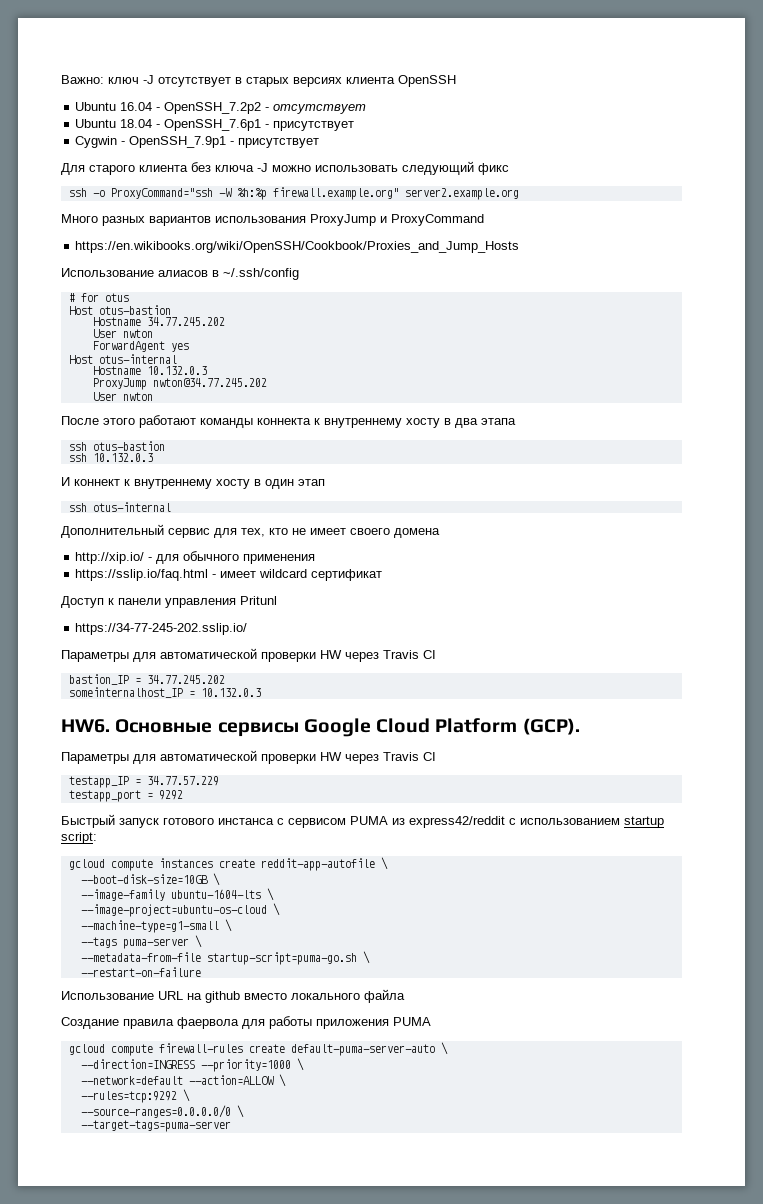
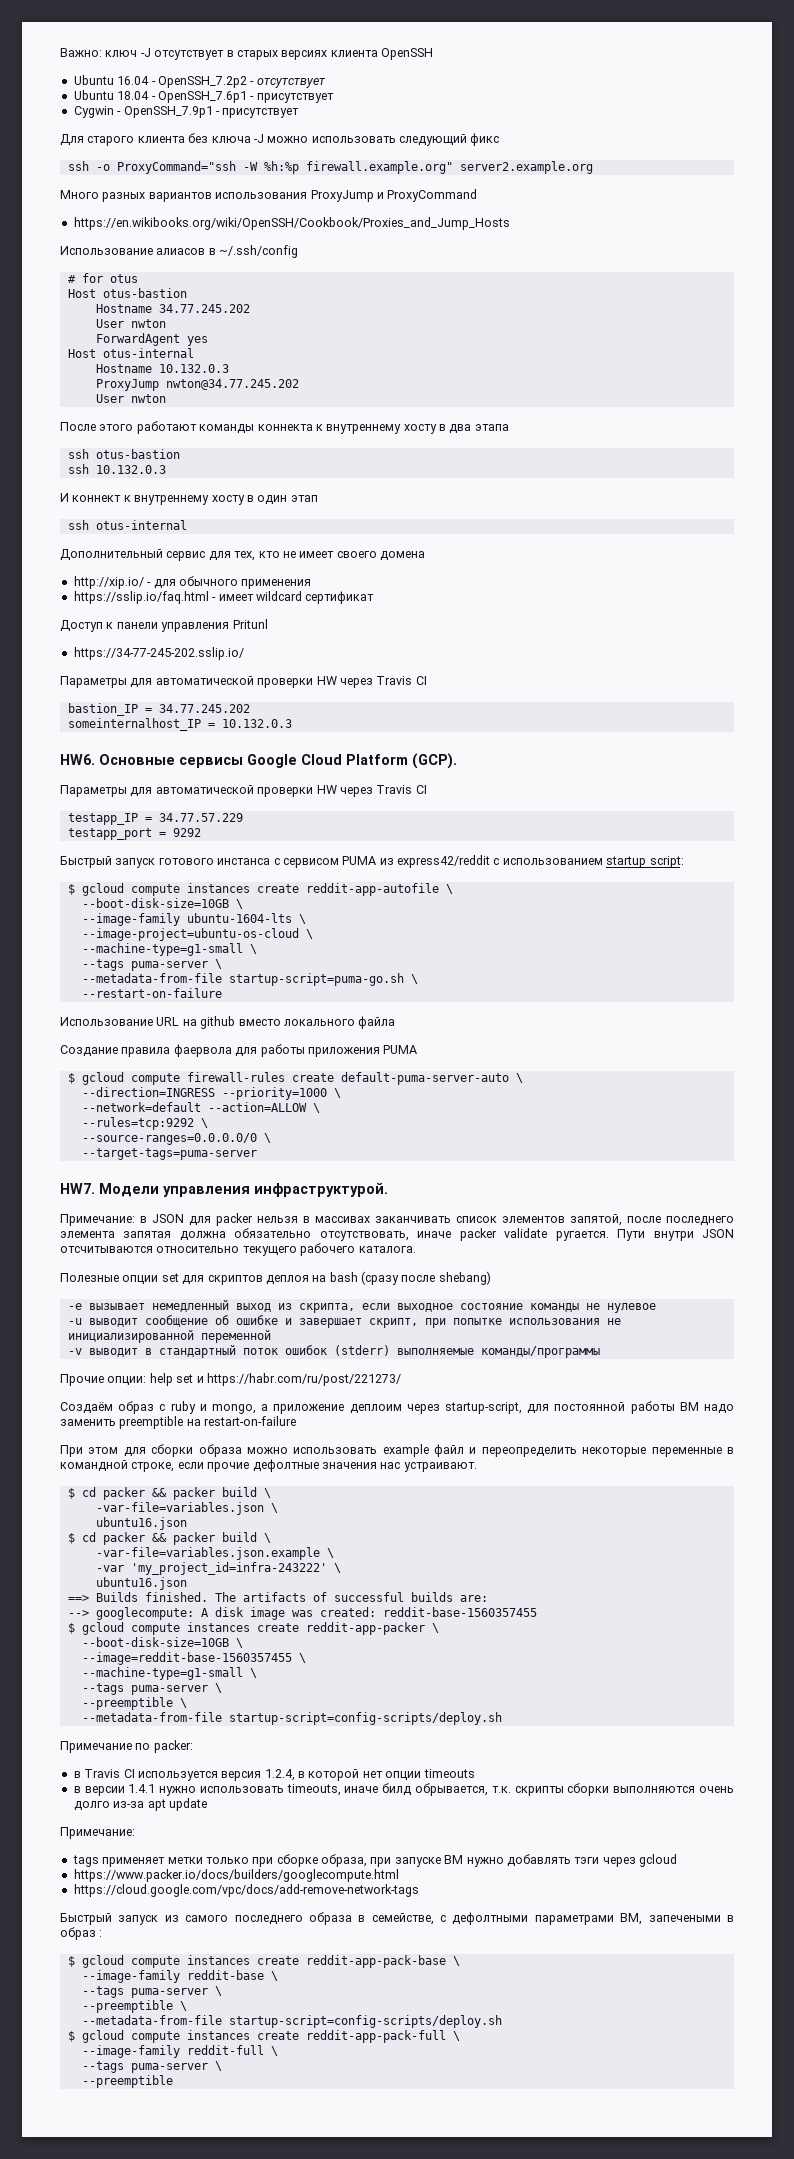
- gcloud compute instances create reddit-app-autofile \
+ $ gcloud compute instances create reddit-app-autofile \
- gcloud compute firewall-rules create default-puma-server-auto \
+ $ gcloud compute firewall-rules create default-puma-server-auto \
+ HW7. Модели управления инфраструктурой.
+ Примечание: в JSON для packer нельзя в массивах заканчивать список элементов запятой, после последнего элемента запятая должна обязательно отсутствовать, иначе packer validate ругается. Пути внутри JSON отсчитываются относительно текущего рабочего каталога.
+ Полезные опции set для скриптов деплоя на bash (сразу после shebang)
+ -e вызывает немедленный выход из скрипта, если выходное состояние команды не нулевое
+ -u выводит сообщение об ошибке и завершает скрипт, при попытке использования не инициализированной переменной
+ -v выводит в стандартный поток ошибок (stderr) выполняемые команды/программы
+ Прочие опции: help set и https://habr.com/ru/post/221273/
+ Создаём образ с ruby и mongo, а приложение деплоим через startup-script, для постоянной работы ВМ надо заменить preemptible на restart-on-failure
+ При этом для сборки образа можно использовать example файл и переопределить некоторые переменные в командной строке, если прочие дефолтные значения нас устраивают.
+ $ cd packer && packer build \
+ -var-file=variables.json \
+ ubuntu16.json
+ $ cd packer && packer build \
+ -var-file=variables.json.example \
+ -var 'my_project_id=infra-243222' \
+ ubuntu16.json
+ ==> Builds finished. The artifacts of successful builds are:
+ --> googlecompute: A disk image was created: reddit-base-1560357455
+ $ gcloud compute instances create reddit-app-packer \
+ --boot-disk-size=10GB \
+ --image=reddit-base-1560357455 \
+ --machine-type=g1-small \
+ --tags puma-server \
+ --preemptible \
+ --metadata-from-file startup-script=config-scripts/deploy.sh
+ Примечание по packer:
+ в Travis CI используется версия 1.2.4, в которой нет опции timeouts
+ в версии 1.4.1 нужно использовать timeouts, иначе билд обрывается, т.к. скрипты сборки выполняются очень долго из-за apt update
+ Примечание:
+ tags применяет метки только при сборке образа, при запуске ВМ нужно добавлять тэги через gcloud
+ https://www.packer.io/docs/builders/googlecompute.html
+ https://cloud.google.com/vpc/docs/add-remove-network-tags
+ Быстрый запуск из самого последнего образа в семействе, с дефолтными параметрами ВМ, запечеными в образ :
+ $ gcloud compute instances create reddit-app-pack-base \
+ --image-family reddit-base \
+ --tags puma-server \
+ --preemptible \
+ --metadata-from-file startup-script=config-scripts/deploy.sh
+ $ gcloud compute instances create reddit-app-pack-full \
+ --image-family reddit-full \
+ --tags puma-server \
+ --preemptible

